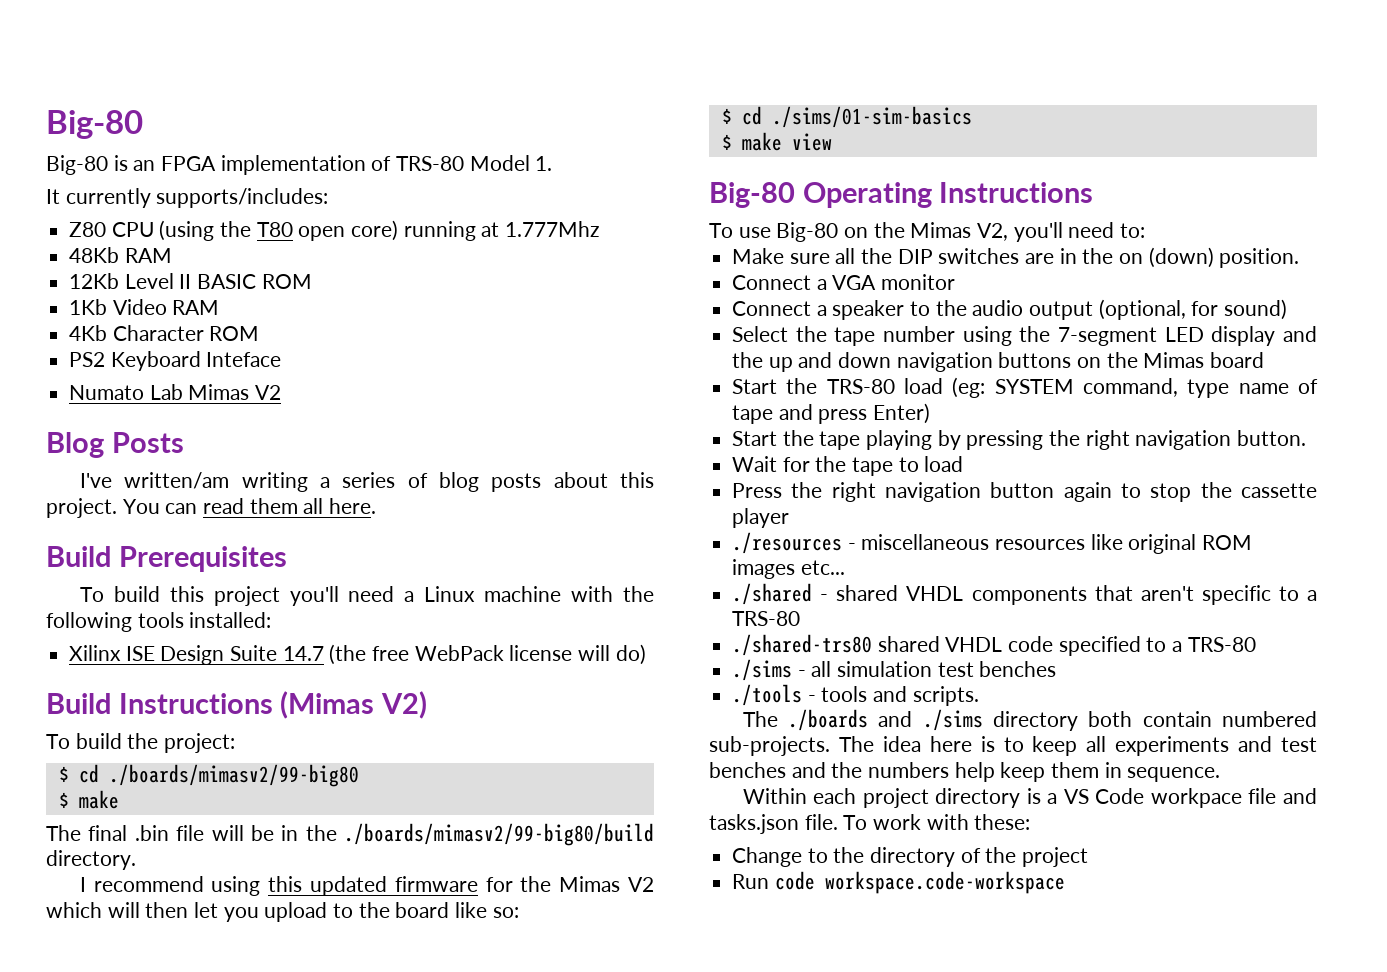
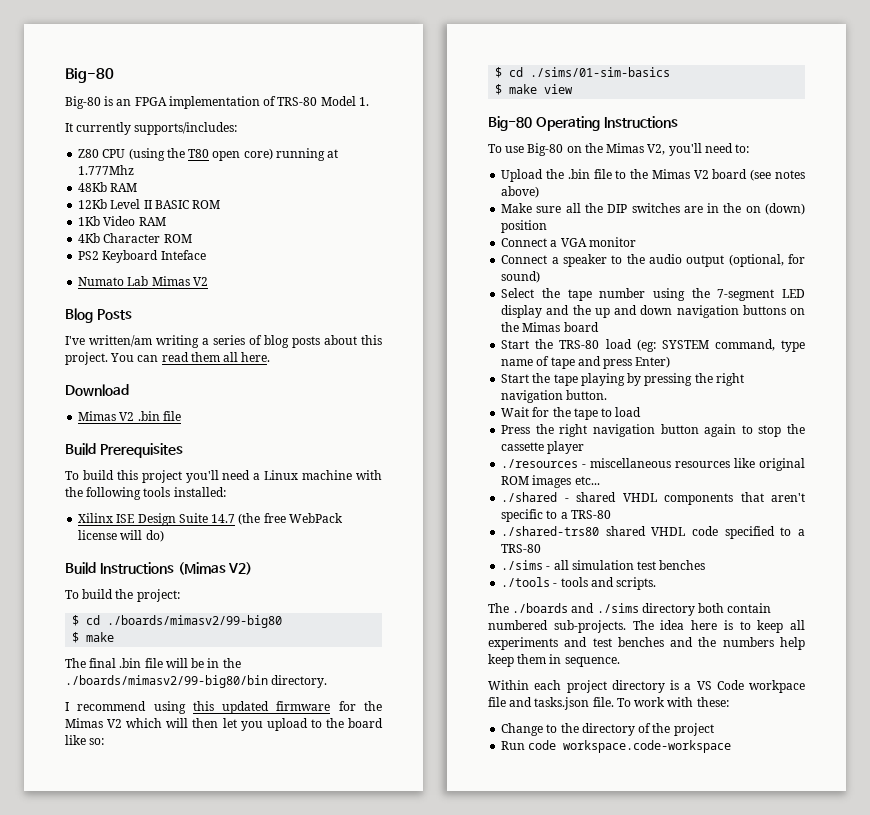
+ Download
+ Mimas V2 .bin file
- The final .bin file will be in the ./boards/mimasv2/99-big80/build directory.
+ The final .bin file will be in the ./boards/mimasv2/99-big80/bin directory.
+ Upload the .bin file to the Mimas V2 board (see notes above)
- Make sure all the DIP switches are in the on (down) position.
+ Make sure all the DIP switches are in the on (down) position

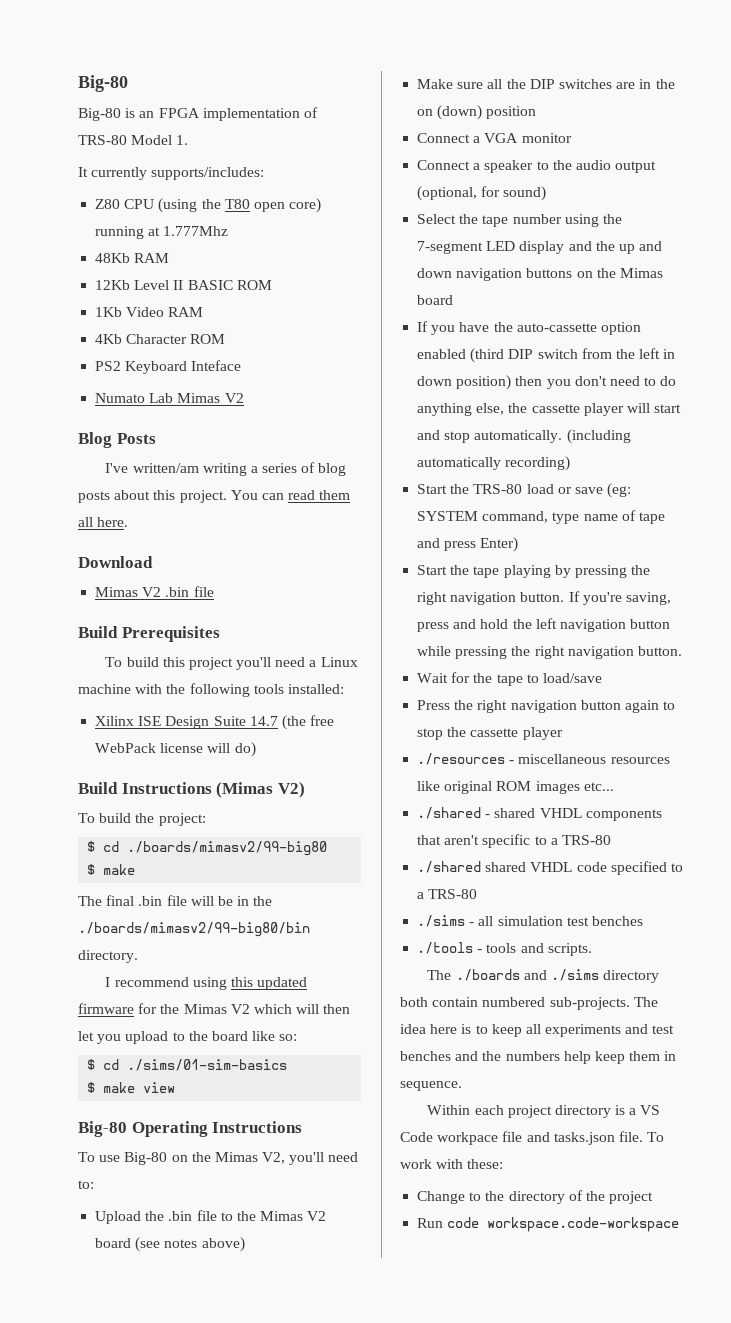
+ If you have the auto-cassette option enabled (third DIP switch from the left in down position) then you don't need to do anything else, the cassette player will start and stop automatically. (including automatically recording)
- Start the TRS-80 load (eg: SYSTEM command, type name of tape and press Enter)
+ Start the TRS-80 load or save (eg: SYSTEM command, type name of tape and press Enter)
+ If you're saving, press and hold the left navigation button while pressing the right navigation button.
- Wait for the tape to load
+ Wait for the tape to load/save
- ./shared-trs80 shared VHDL code specified to a TRS-80
+ ./shared shared VHDL code specified to a TRS-80

